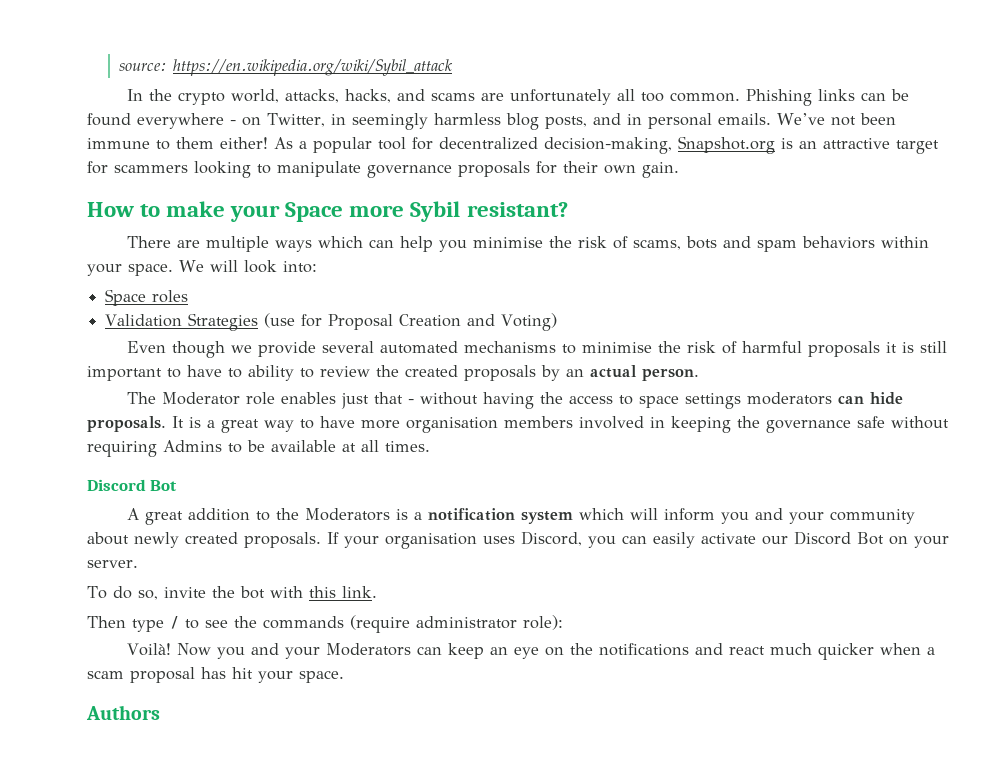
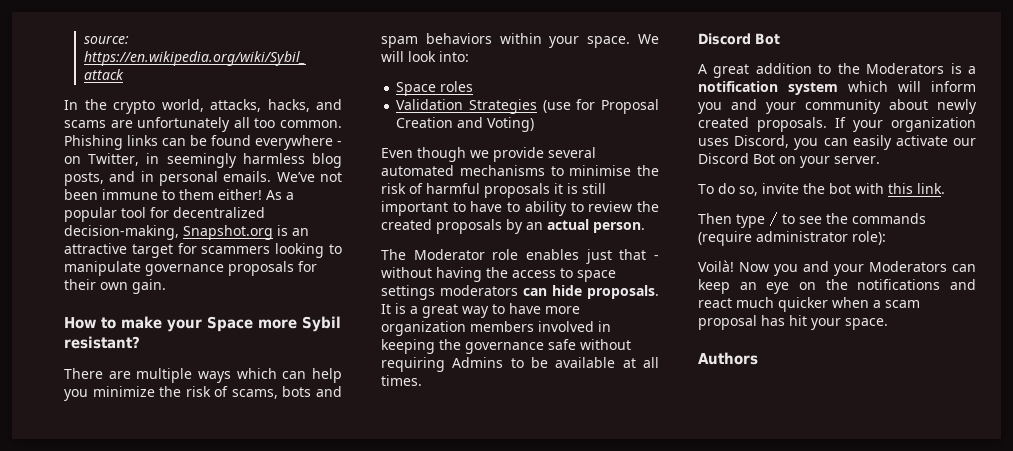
- There are multiple ways which can help you minimise the risk of scams, bots and spam behaviors within your space.
+ There are multiple ways which can help you minimize the risk of scams, bots and spam behaviors within your space.
- It is a great way to have more organisation members involved in keeping the governance safe without requiring Admins to be available at all times.
+ It is a great way to have more organization members involved in keeping the governance safe without requiring Admins to be available at all times.
- If your organisation uses Discord, you can easily activate our Discord Bot on your server.
+ If your organization uses Discord, you can easily activate our Discord Bot on your server.

